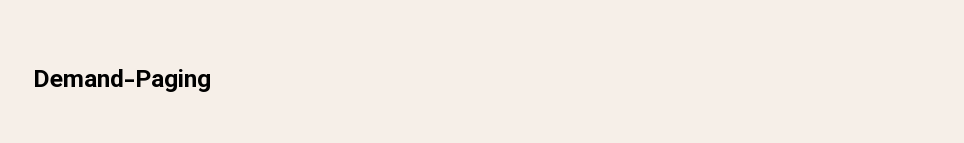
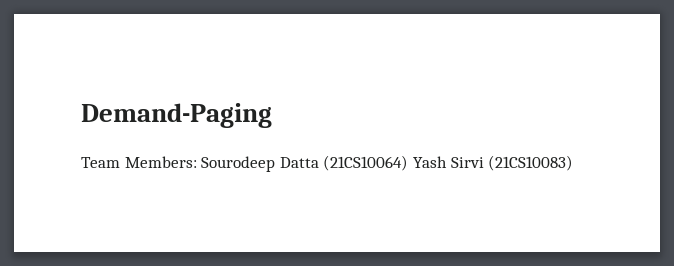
+ Team Members: Sourodeep Datta (21CS10064) Yash Sirvi (21CS10083)

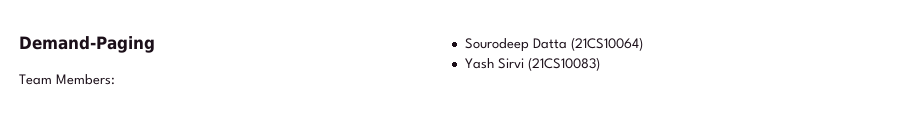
- Team Members: Sourodeep Datta (21CS10064) Yash Sirvi (21CS10083)
+ Team Members:
+ Sourodeep Datta (21CS10064)
+ Yash Sirvi (21CS10083)

